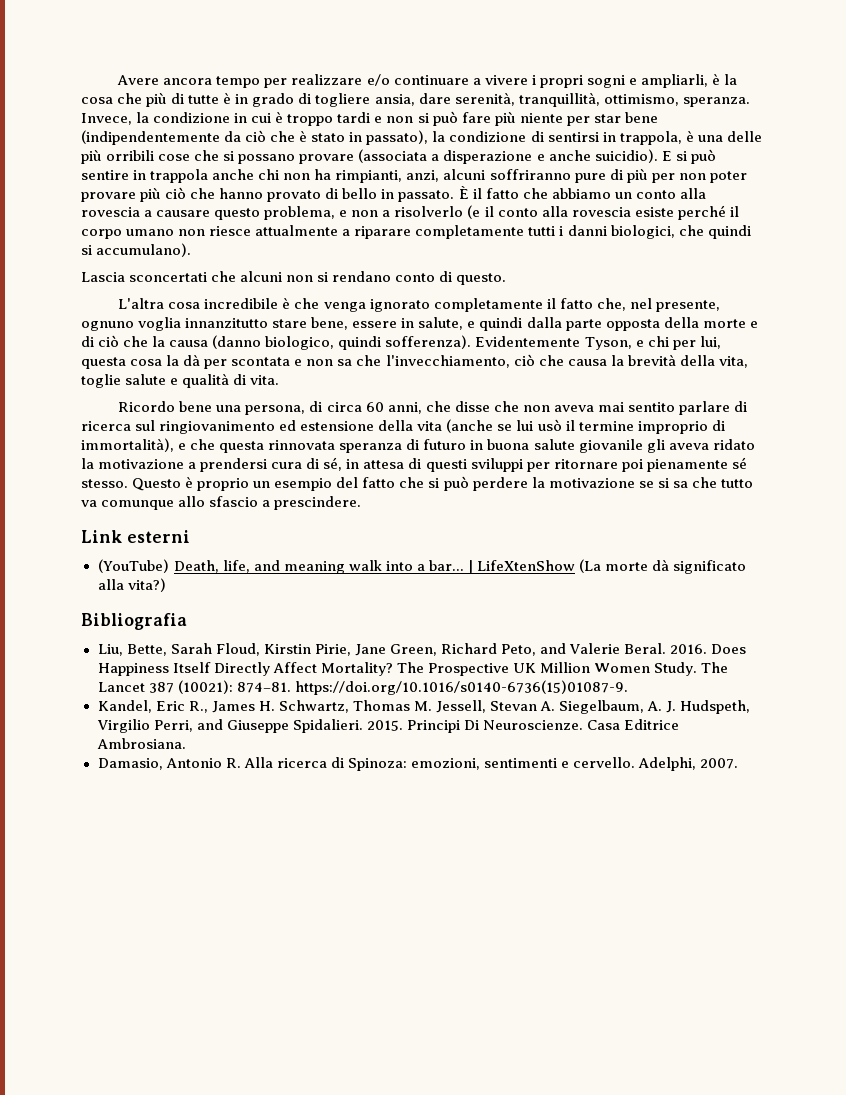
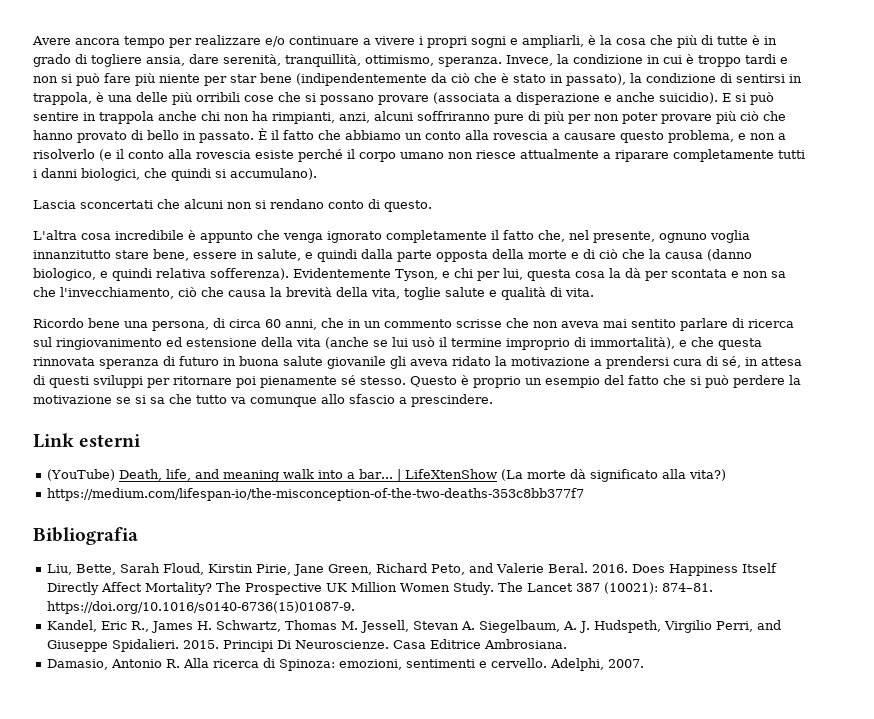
- L'altra cosa incredibile è che venga ignorato completamente il fatto che, nel presente, ognuno voglia innanzitutto stare bene, essere in salute, e quindi dalla parte opposta della morte e di ciò che la causa (danno biologico, quindi sofferenza).
+ L'altra cosa incredibile è appunto che venga ignorato completamente il fatto che, nel presente, ognuno voglia innanzitutto stare bene, essere in salute, e quindi dalla parte opposta della morte e di ciò che la causa (danno biologico, e quindi relativa sofferenza).
- Ricordo bene una persona, di circa 60 anni, che disse che non aveva mai sentito parlare di ricerca sul ringiovanimento ed estensione della vita (anche se lui usò il termine improprio di immortalità), e che questa rinnovata speranza di futuro in buona salute giovanile gli aveva ridato la motivazione a prendersi cura di sé, in attesa di questi sviluppi per ritornare poi pienamente sé stesso.
+ Ricordo bene una persona, di circa 60 anni, che in un commento scrisse che non aveva mai sentito parlare di ricerca sul ringiovanimento ed estensione della vita (anche se lui usò il termine improprio di immortalità), e che questa rinnovata speranza di futuro in buona salute giovanile gli aveva ridato la motivazione a prendersi cura di sé, in attesa di questi sviluppi per ritornare poi pienamente sé stesso.
+ https://medium.com/lifespan-io/the-misconception-of-the-two-deaths-353c8bb377f7

